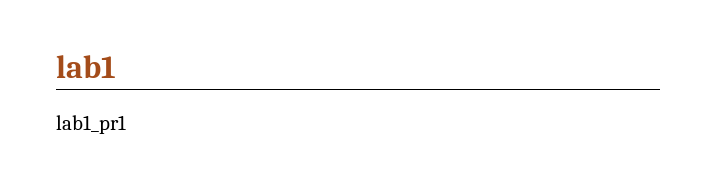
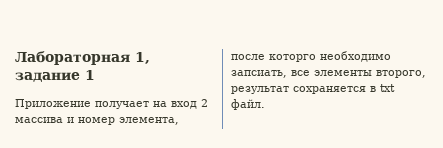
- lab1
- lab1_pr1
+ Лабораторная 1, задание 1
+ Приложение получает на вход 2 массива и номер элемента, после которго необходимо запсиать, все элементы второго, результат сохраняется в txt файл.

